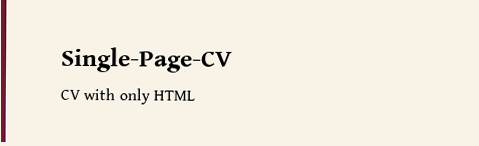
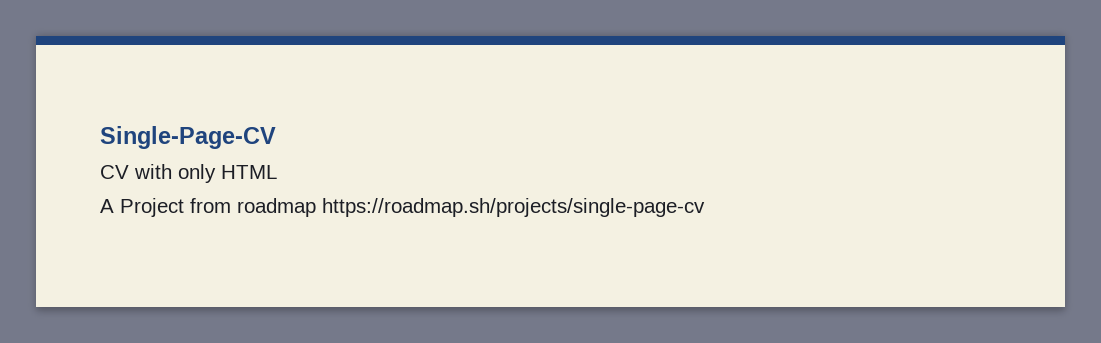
+ A Project from roadmap https://roadmap.sh/projects/single-page-cv

